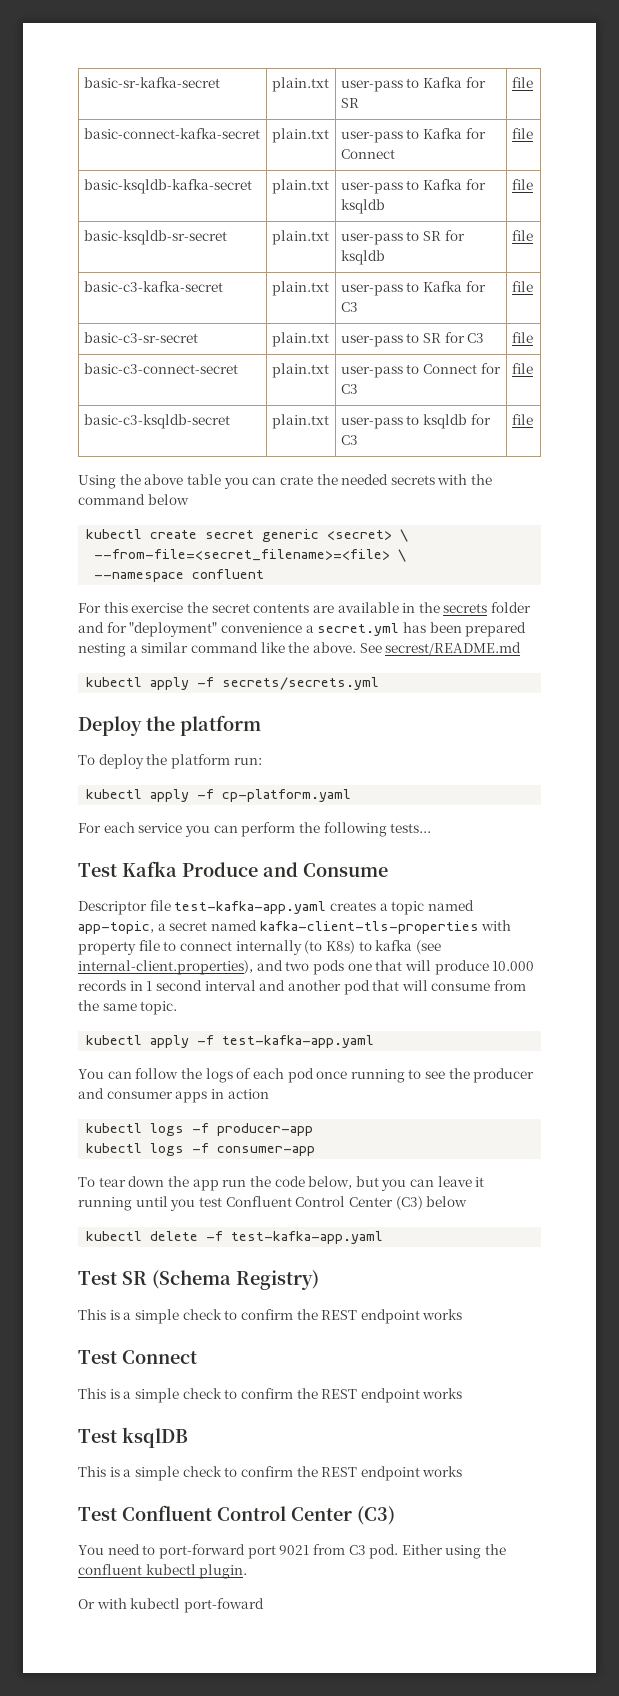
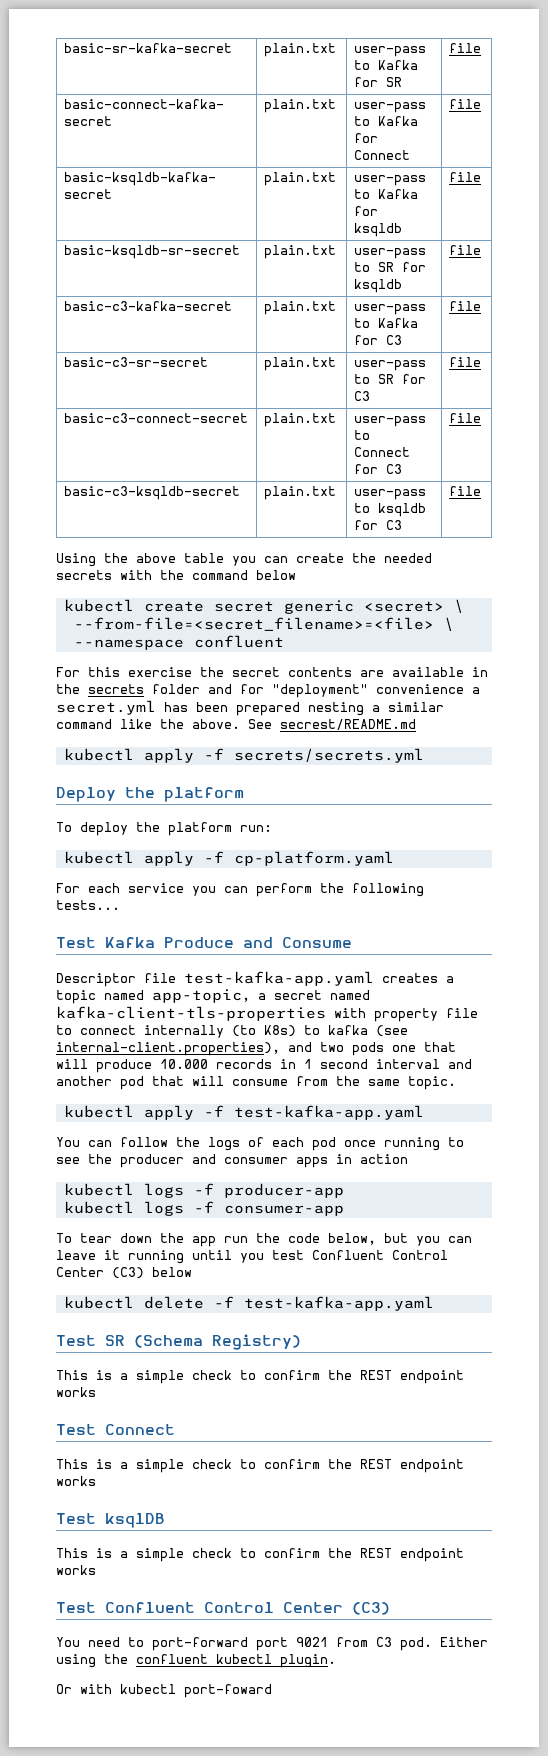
- Using the above table you can crate the needed secrets with the command below
+ Using the above table you can create the needed secrets with the command below

